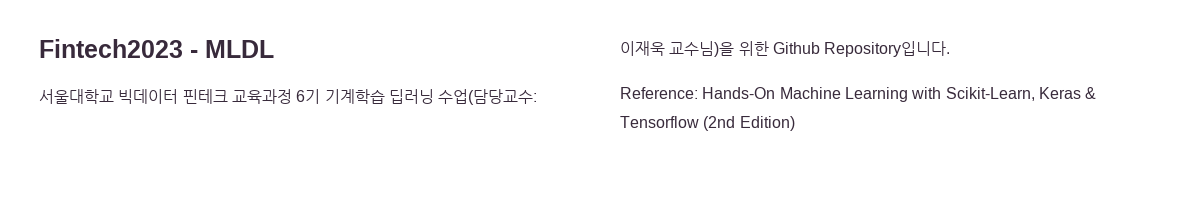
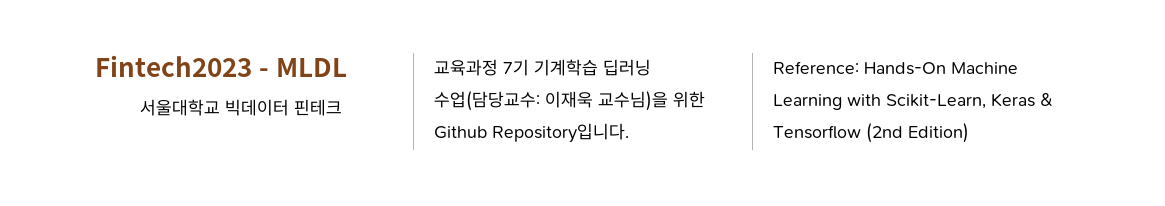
- 서울대학교 빅데이터 핀테크 교육과정 6기 기계학습 딥러닝 수업(담당교수: 이재욱 교수님)을 위한 Github Repository입니다.
+ 서울대학교 빅데이터 핀테크 교육과정 7기 기계학습 딥러닝 수업(담당교수: 이재욱 교수님)을 위한 Github Repository입니다.

